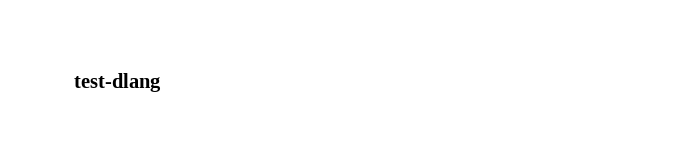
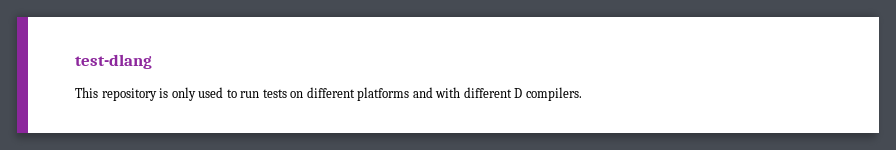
+ This repository is only used to run tests on different platforms and with different D compilers.

